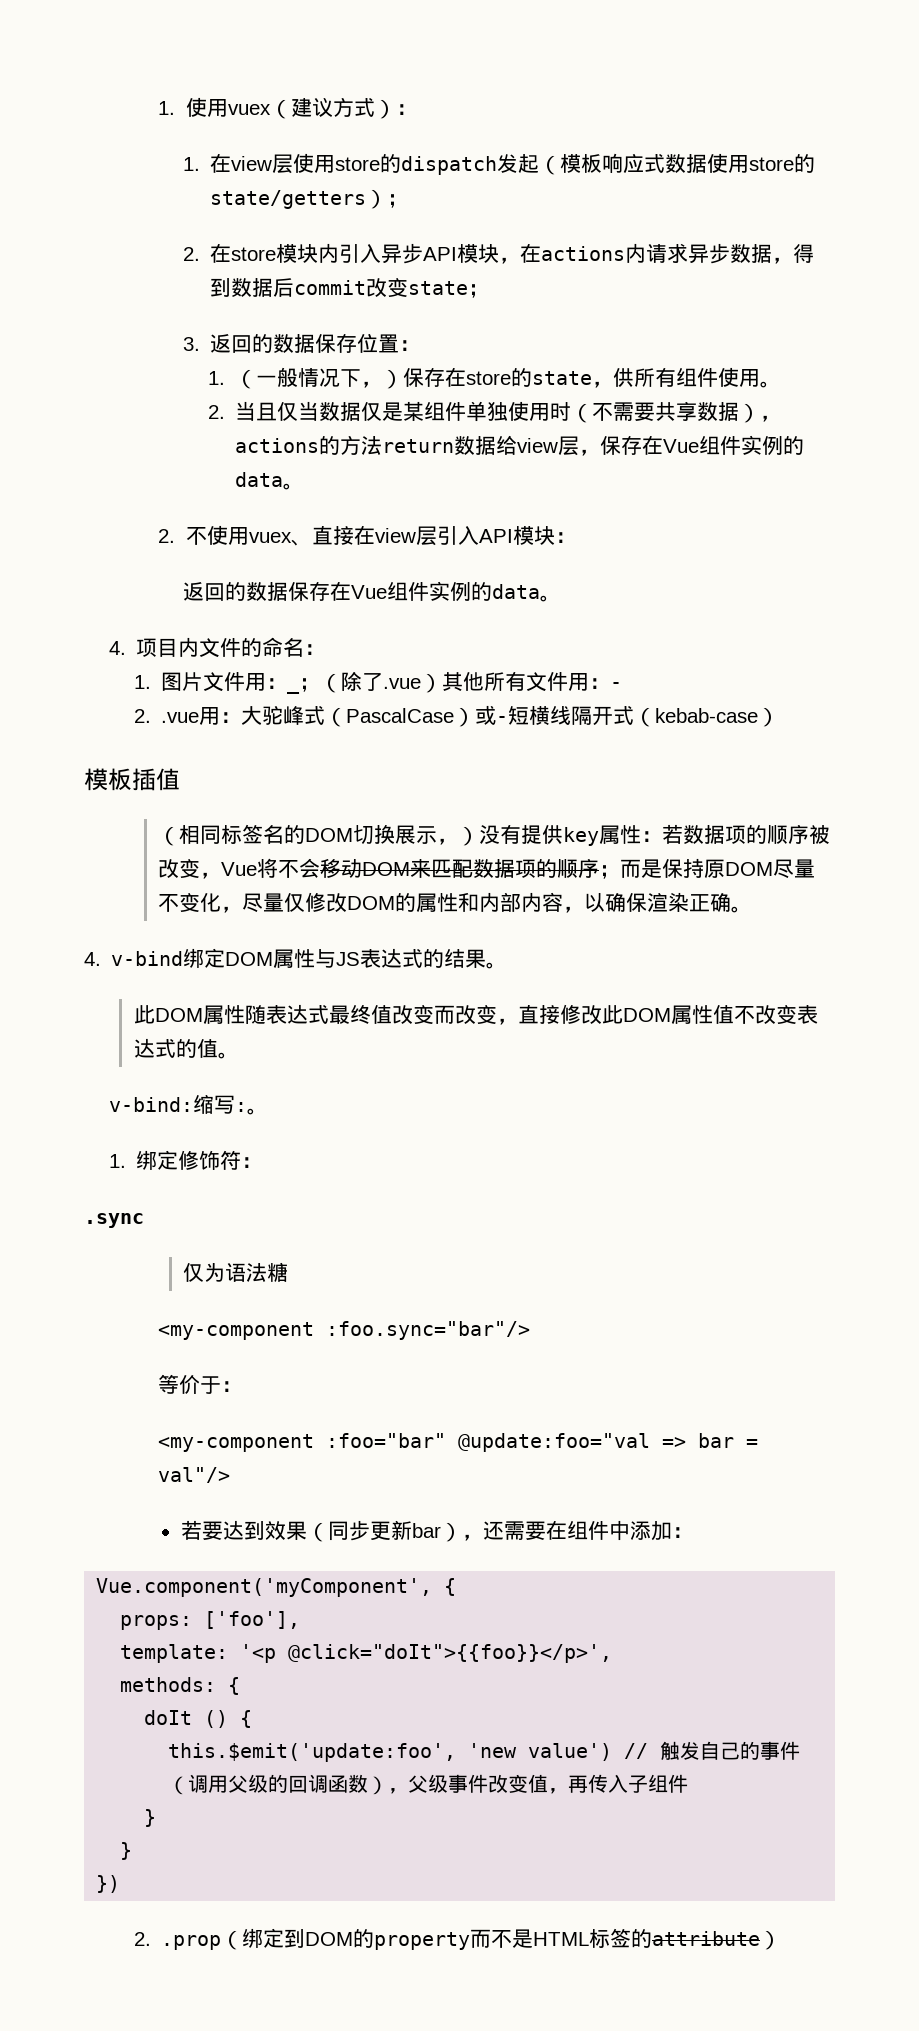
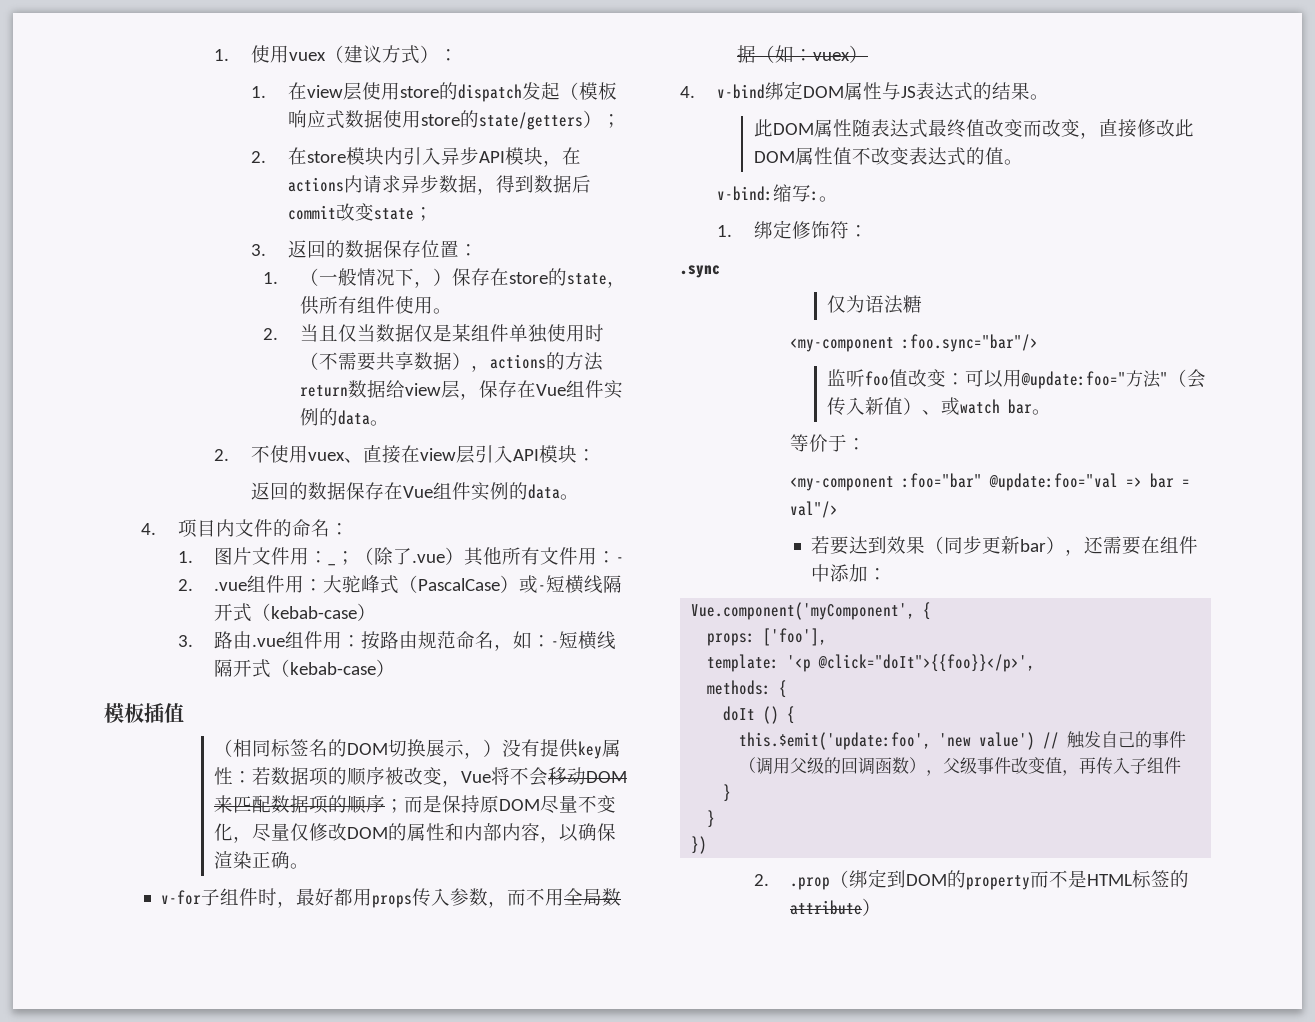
- 2. .vue用：大驼峰式（PascalCase）或-短横线隔开式（kebab-case）
+ 2. .vue组件用：大驼峰式（PascalCase）或-短横线隔开式（kebab-case）
+ 3.路由.vue组件用：按路由规范命名，如：-短横线隔开式（kebab-case）
+ v-for子组件时，最好都用props传入参数，而不用全局数据（如：vuex）
+ 监听foo值改变：可以用@update:foo="方法"（会传入新值）、或watch bar。

